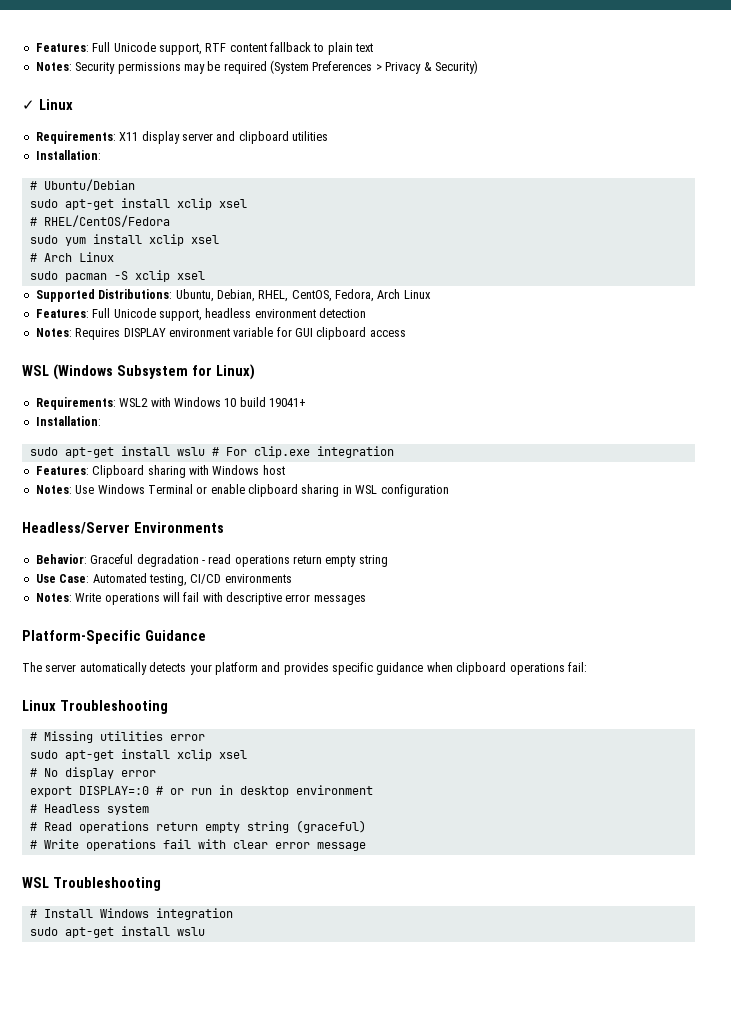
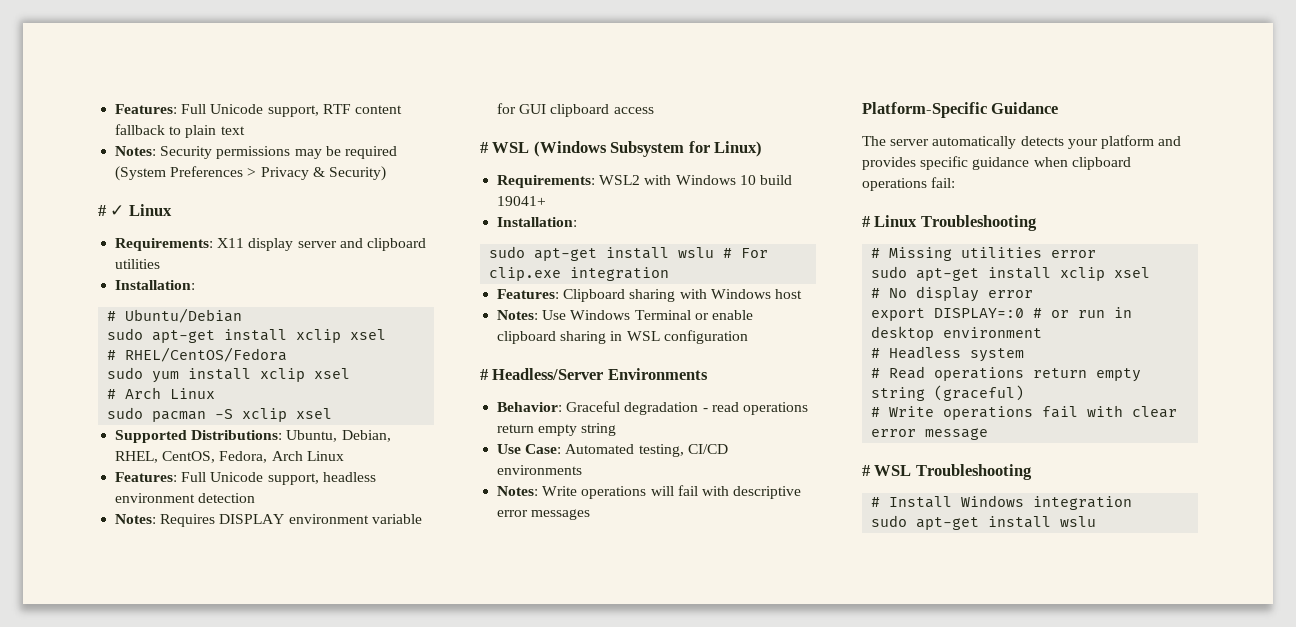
- ✓ Linux
+ # ✓ Linux
- WSL (Windows Subsystem for Linux)
+ # WSL (Windows Subsystem for Linux)
- Headless/Server Environments
+ # Headless/Server Environments
- Linux Troubleshooting
+ # Linux Troubleshooting
- WSL Troubleshooting
+ # WSL Troubleshooting

